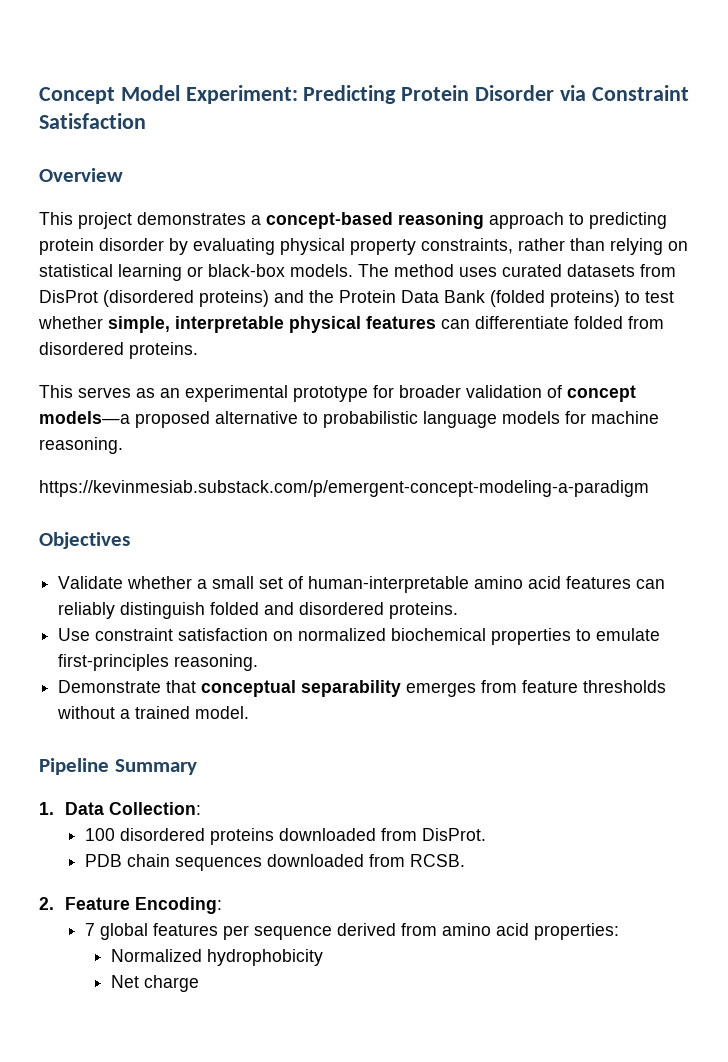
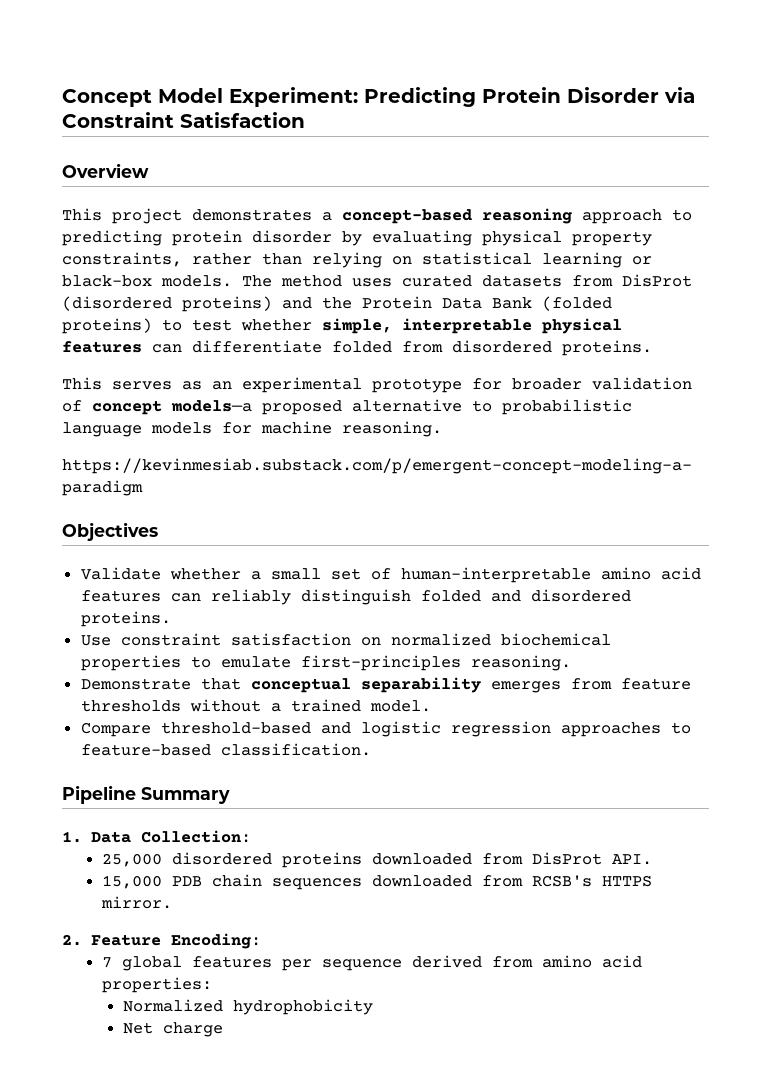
+ Compare threshold-based and logistic regression approaches to feature-based classification.
- 100 disordered proteins downloaded from DisProt.
- PDB chain sequences downloaded from RCSB.
+ 25,000 disordered proteins downloaded from DisProt API.
+ 15,000 PDB chain sequences downloaded from RCSB's HTTPS mirror.

